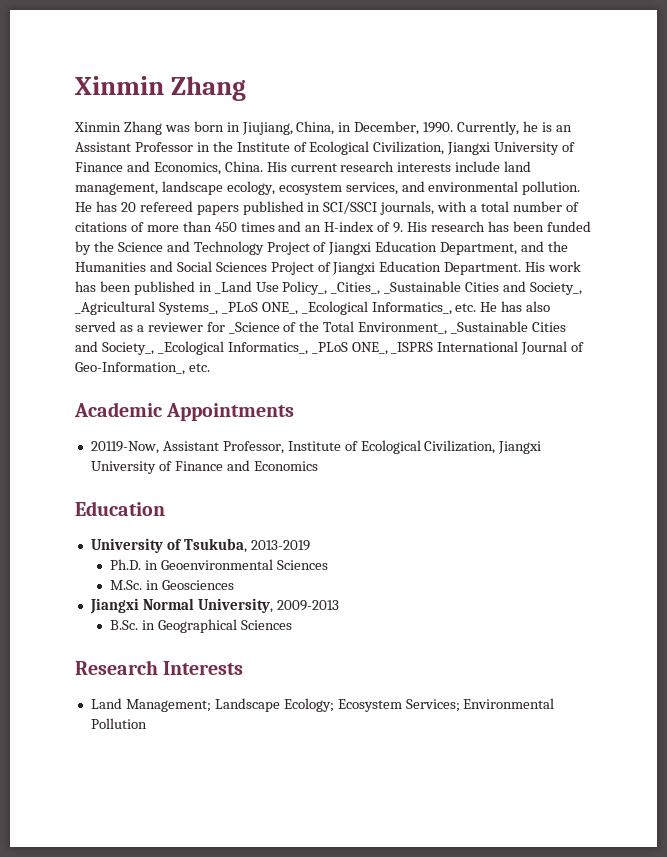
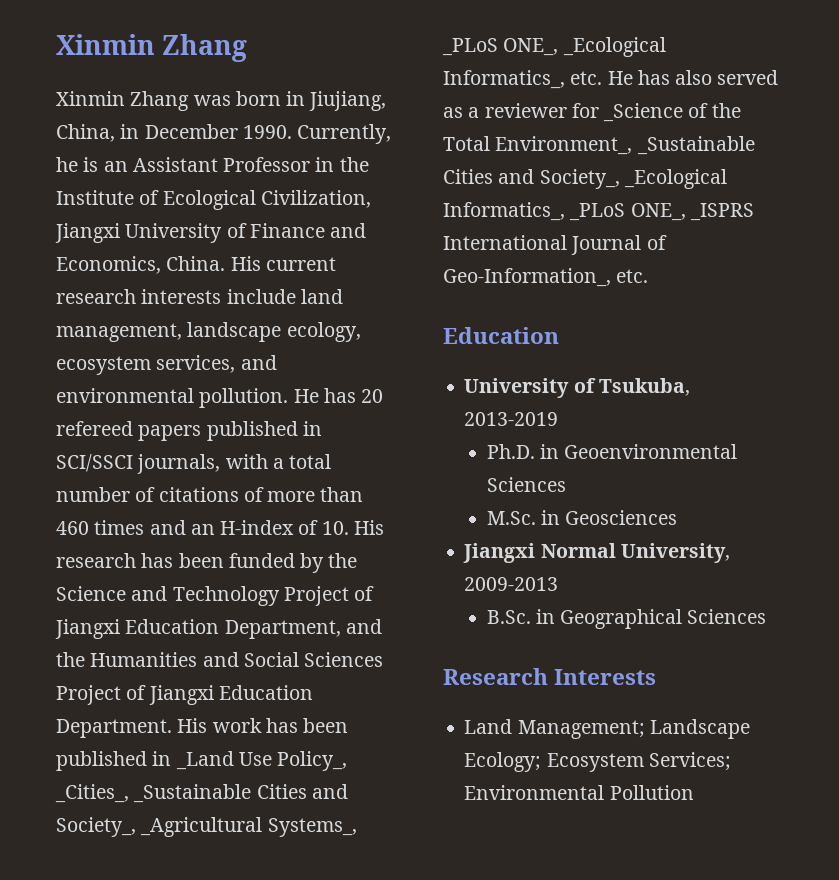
- Xinmin Zhang was born in Jiujiang, China, in December, 1990.
+ Xinmin Zhang was born in Jiujiang, China, in December 1990.
- He has 20 refereed papers published in SCI/SSCI journals, with a total number of citations of more than 450 times and an H-index of 9. His research has been funded by the Science and Technology Project of Jiangxi Education Department, and the Humanities and Social Sciences Project of Jiangxi Education Department.
+ He has 20 refereed papers published in SCI/SSCI journals, with a total number of citations of more than 460 times and an H-index of 10. His research has been funded by the Science and Technology Project of Jiangxi Education Department, and the Humanities and Social Sciences Project of Jiangxi Education Department.
- Academic Appointments
- 20119-Now, Assistant Professor, Institute of Ecological Civilization, Jiangxi University of Finance and Economics

